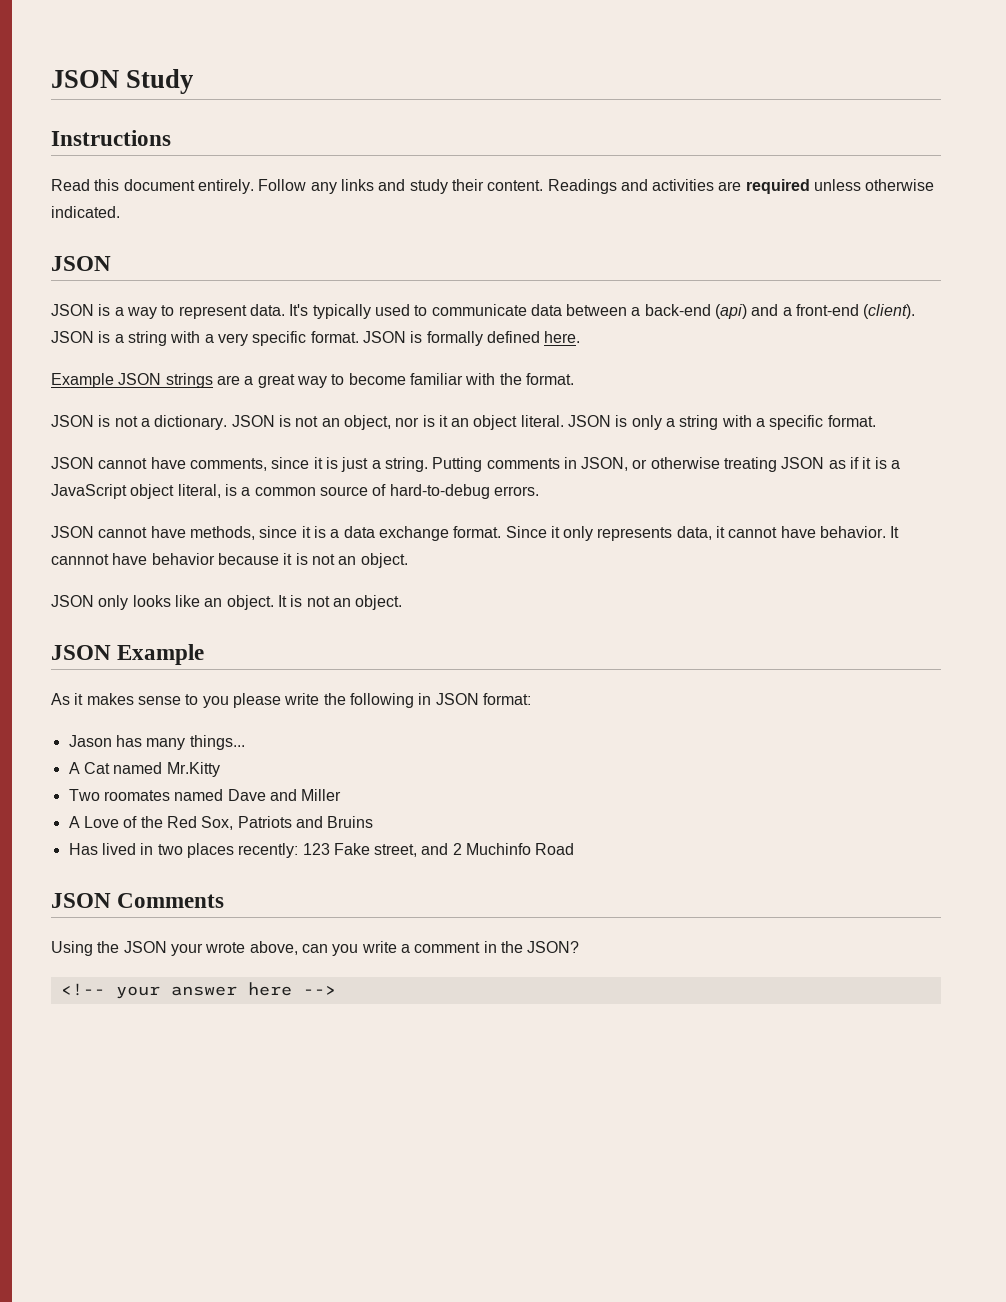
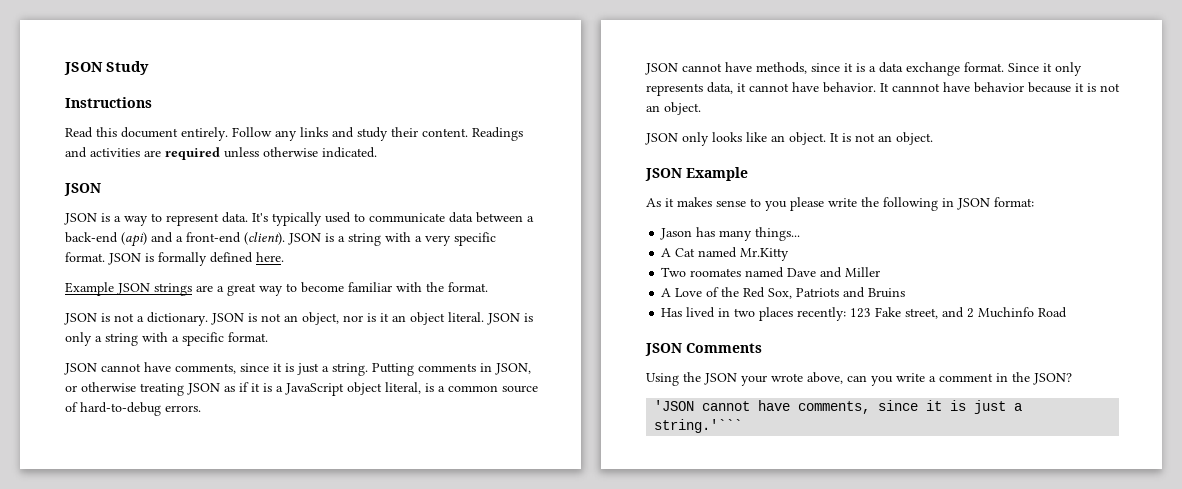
- <!-- your answer here -->
+ 'JSON cannot have comments, since it is just a string.'```

